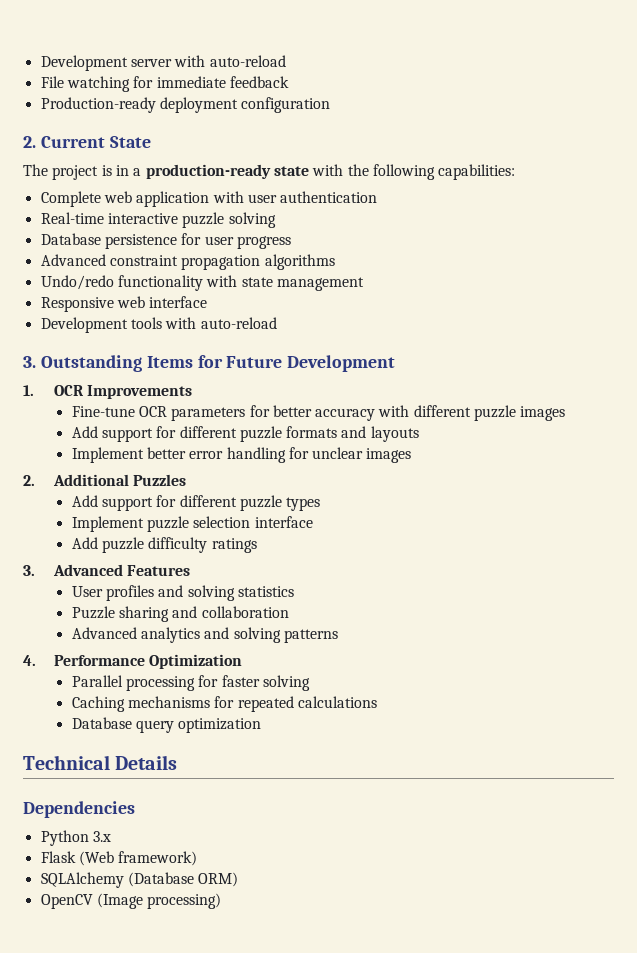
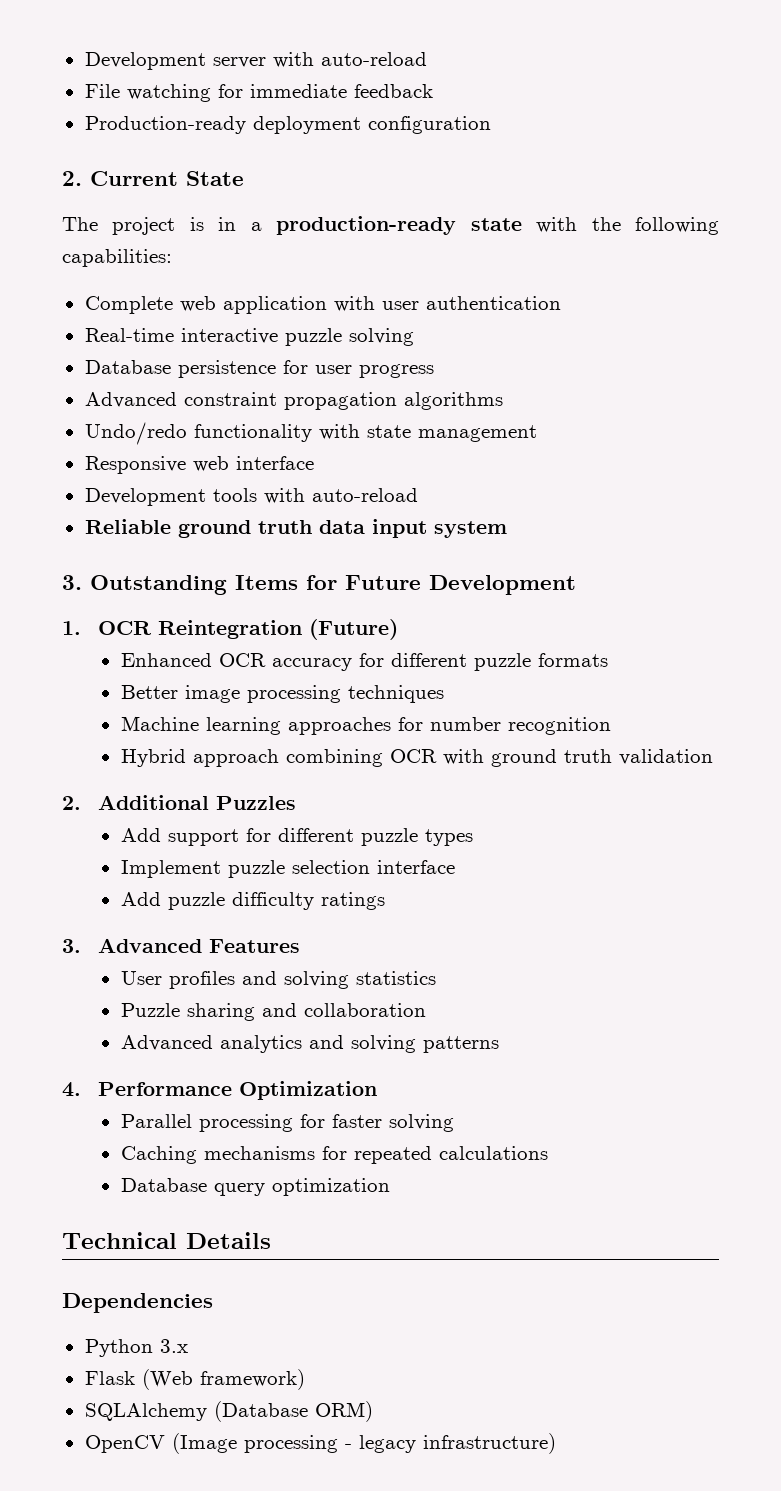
+ Reliable ground truth data input system
- 1. OCR Improvements
- Fine-tune OCR parameters for better accuracy with different puzzle images
- Add support for different puzzle formats and layouts
- Implement better error handling for unclear images
+ 1. OCR Reintegration (Future)
+ Enhanced OCR accuracy for different puzzle formats
+ Better image processing techniques
+ Machine learning approaches for number recognition
+ Hybrid approach combining OCR with ground truth validation
- OpenCV (Image processing)
+ OpenCV (Image processing - legacy infrastructure)

